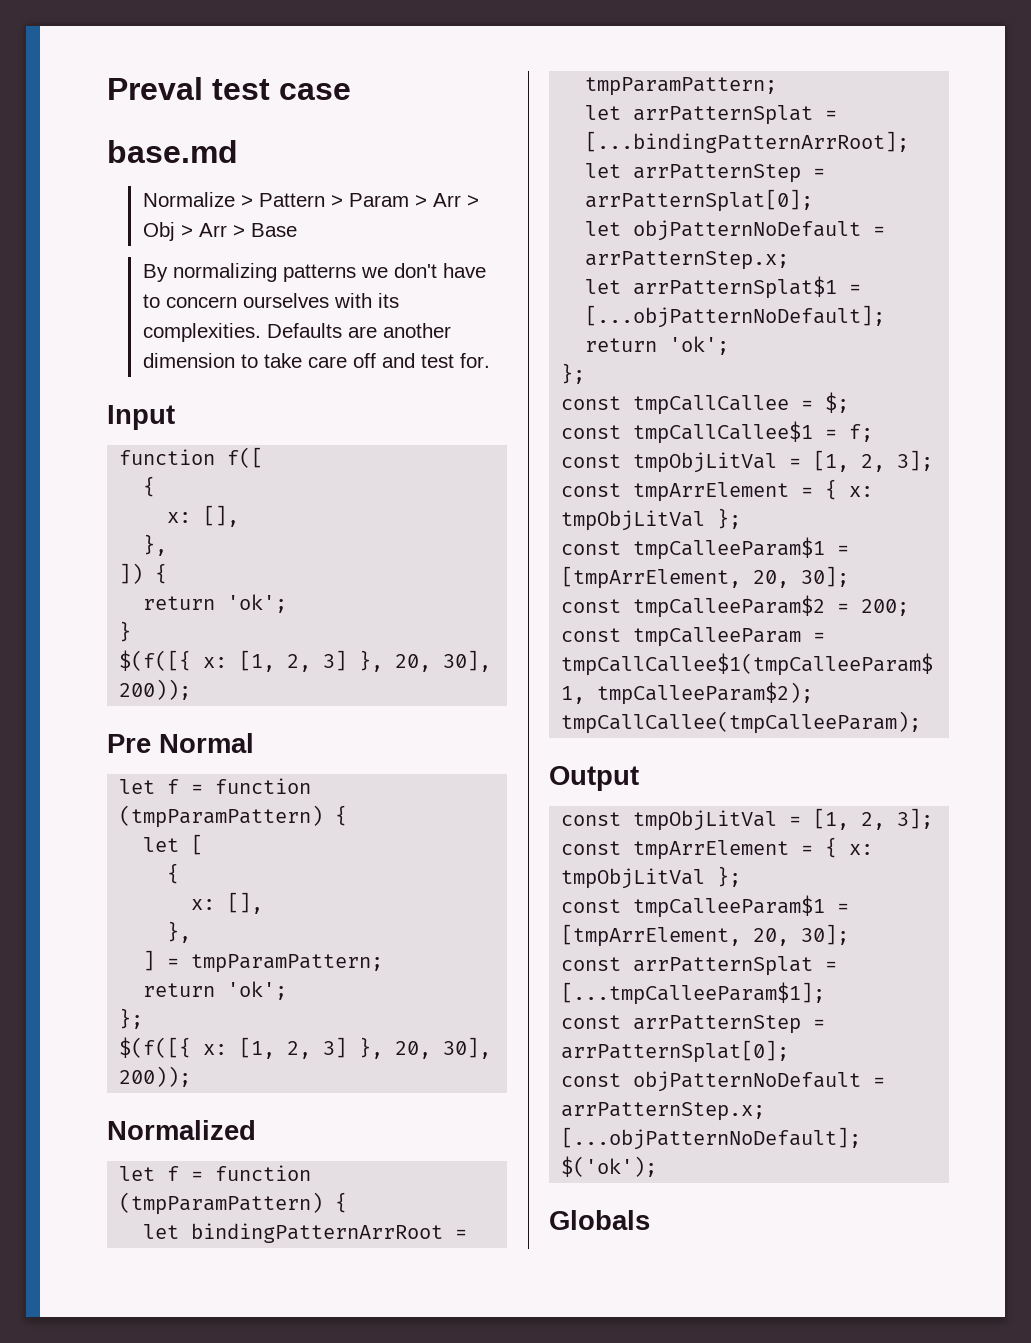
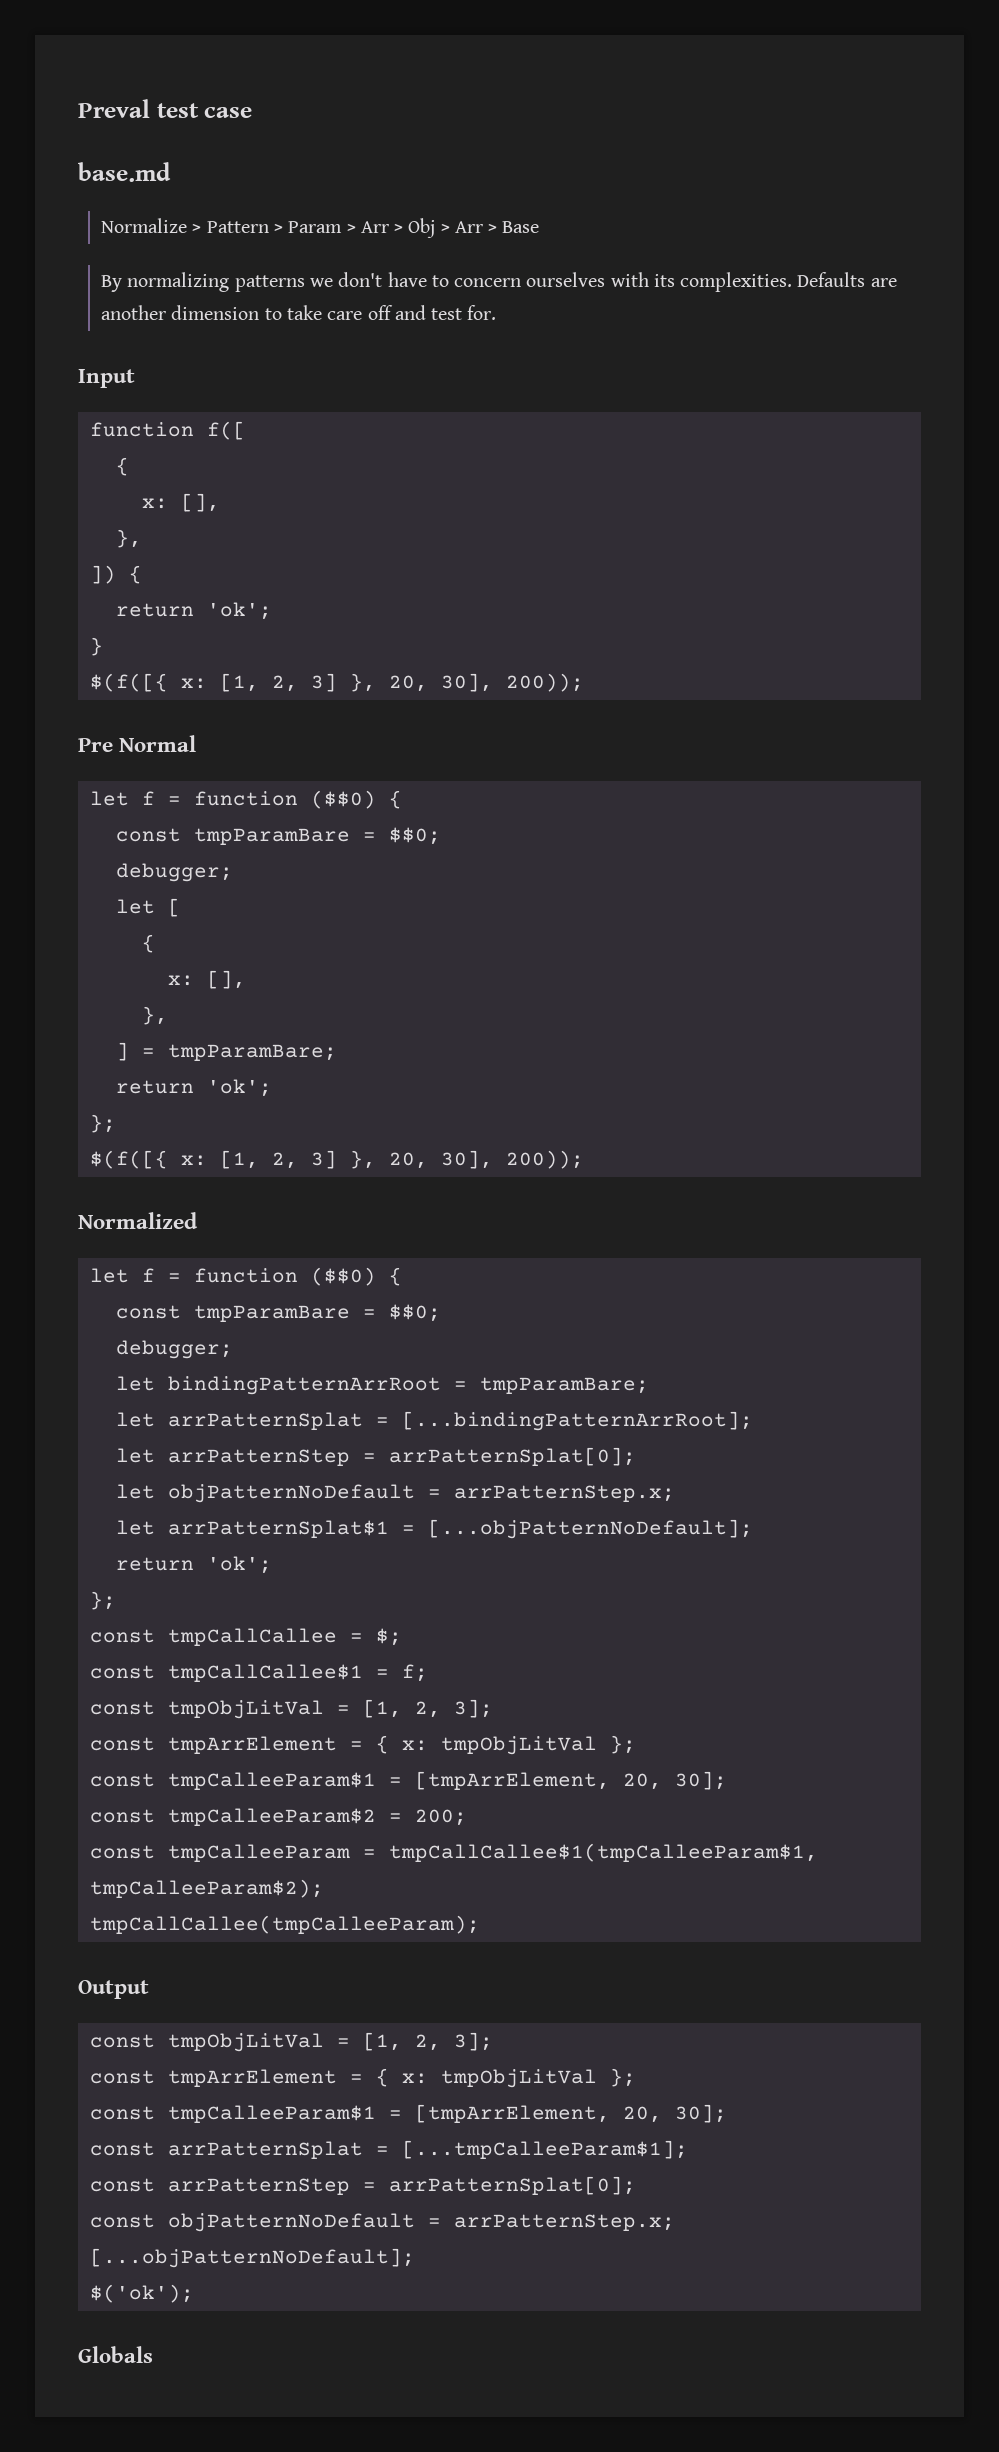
  Pre Normal
- let f = function (tmpParamPattern) {
+ let f = function ($$0) {
+ const tmpParamBare = $$0;
+ debugger;
- ] = tmpParamPattern;
+ ] = tmpParamBare;
  Normalized
- let f = function (tmpParamPattern) {
+ let f = function ($$0) {
+ const tmpParamBare = $$0;
+ debugger;
- let bindingPatternArrRoot = tmpParamPattern;
+ let bindingPatternArrRoot = tmpParamBare;

